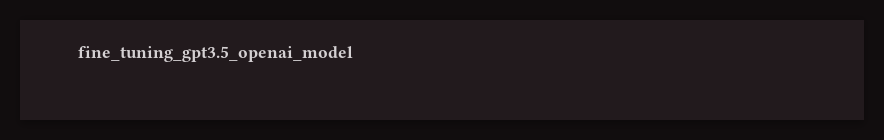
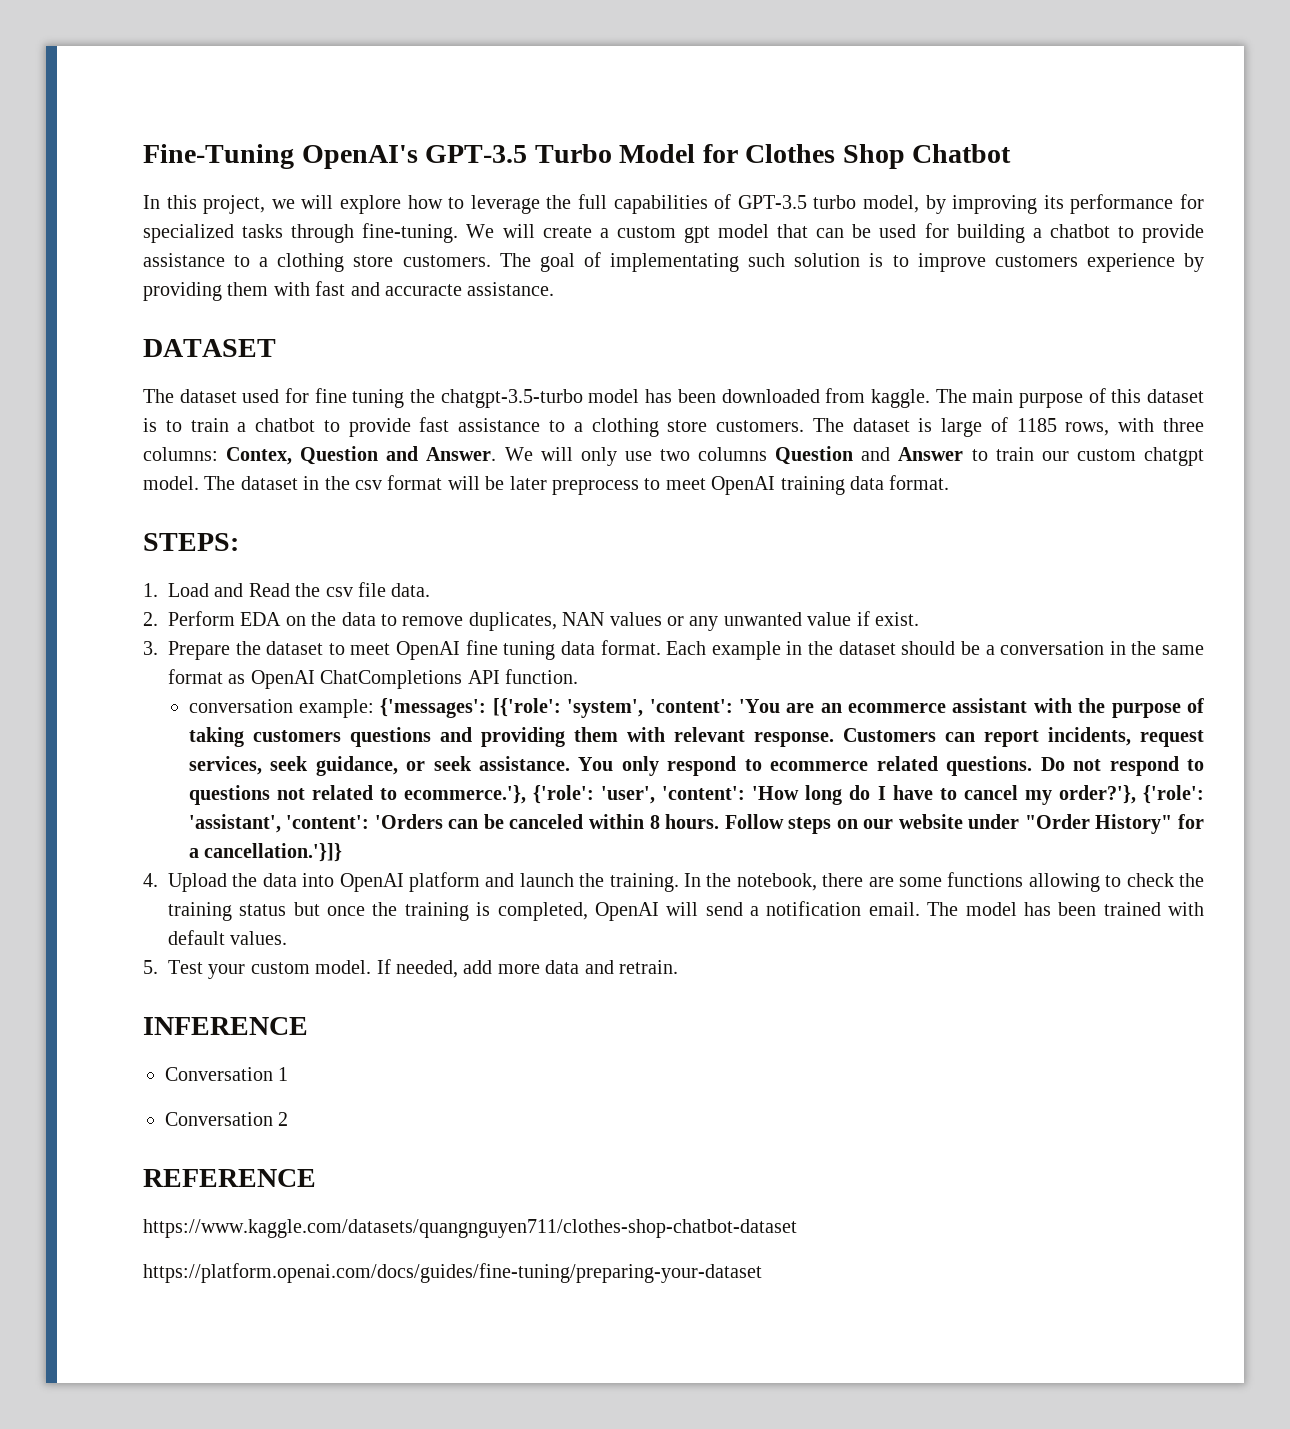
- fine_tuning_gpt3.5_openai_model
+ Fine-Tuning OpenAI's GPT-3.5 Turbo Model for Clothes Shop Chatbot
+ In this project, we will explore how to leverage the full capabilities of GPT-3.5 turbo model, by improving its performance for specialized tasks through fine-tuning. We will create a custom gpt model that can be used for building a chatbot to provide assistance to a clothing store customers. The goal of implementating such solution is to improve customers experience by providing them with fast and accuracte assistance.
+ DATASET
+ The dataset used for fine tuning the chatgpt-3.5-turbo model has been downloaded from kaggle. The main purpose of this dataset is to train a chatbot to provide fast assistance to a clothing store customers. The dataset is large of 1185 rows, with three columns: Contex, Question and Answer. We will only use two columns Question and Answer to train our custom chatgpt model. The dataset in the csv format will be later preprocess to meet OpenAI training data format.
+ STEPS:
+ 1. Load and Read the csv file data.
+ 2. Perform EDA on the data to remove duplicates, NAN values or any unwanted value if exist.
+ 3. Prepare the dataset to meet OpenAI fine tuning data format. Each example in the dataset should be a conversation in the same format as OpenAI ChatCompletions API function.
+ conversation example: {'messages': [{'role': 'system', 'content': 'You are an ecommerce assistant with the purpose of taking customers questions and providing them with relevant response. Customers can report incidents, request services, seek guidance, or seek assistance. You only respond to ecommerce related questions. Do not respond to questions not related to ecommerce.'}, {'role': 'user', 'content': 'How long do I have to cancel my order?'}, {'role': 'assistant', 'content': 'Orders can be canceled within 8 hours. Follow steps on our website under "Order History" for a cancellation.'}]}
+ 4. Upload the data into OpenAI platform and launch the training. In the notebook, there are some functions allowing to check the training status but once the training is completed, OpenAI will send a notification email. The model has been trained with default values.
+ 5. Test your custom model. If needed, add more data and retrain.
+ INFERENCE
+ Conversation 1
+ Conversation 2
+ REFERENCE
+ https://www.kaggle.com/datasets/quangnguyen711/clothes-shop-chatbot-dataset
+ https://platform.openai.com/docs/guides/fine-tuning/preparing-your-dataset

